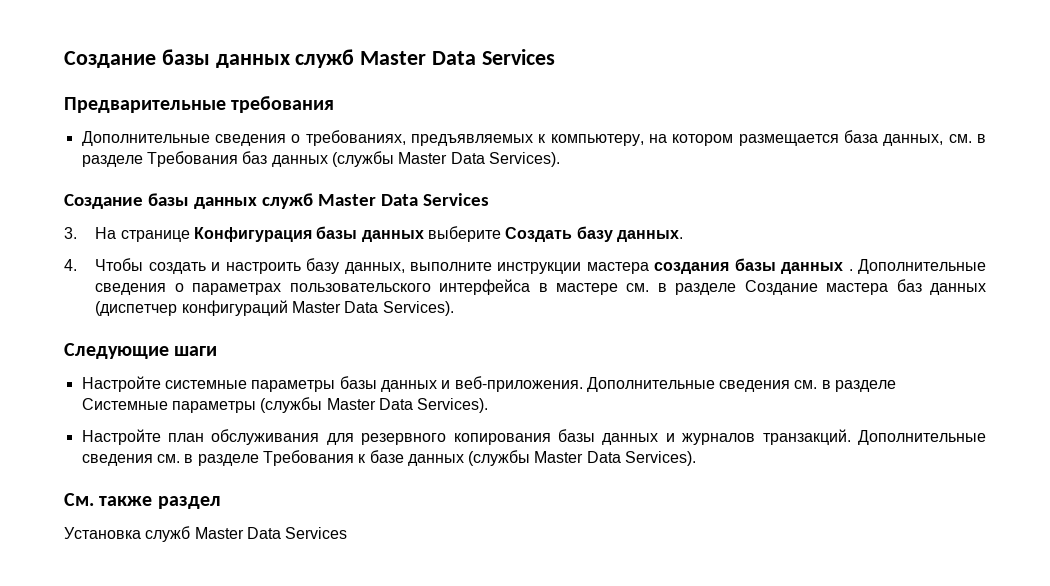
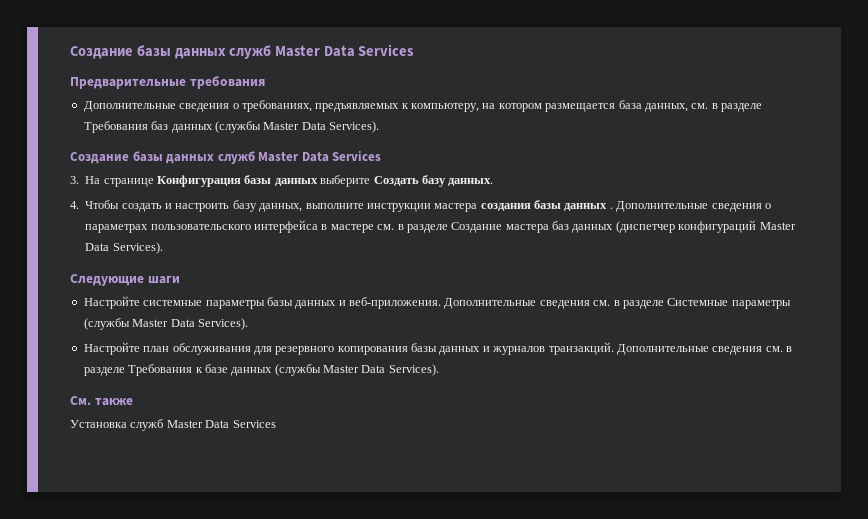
- См. также раздел
+ См. также

